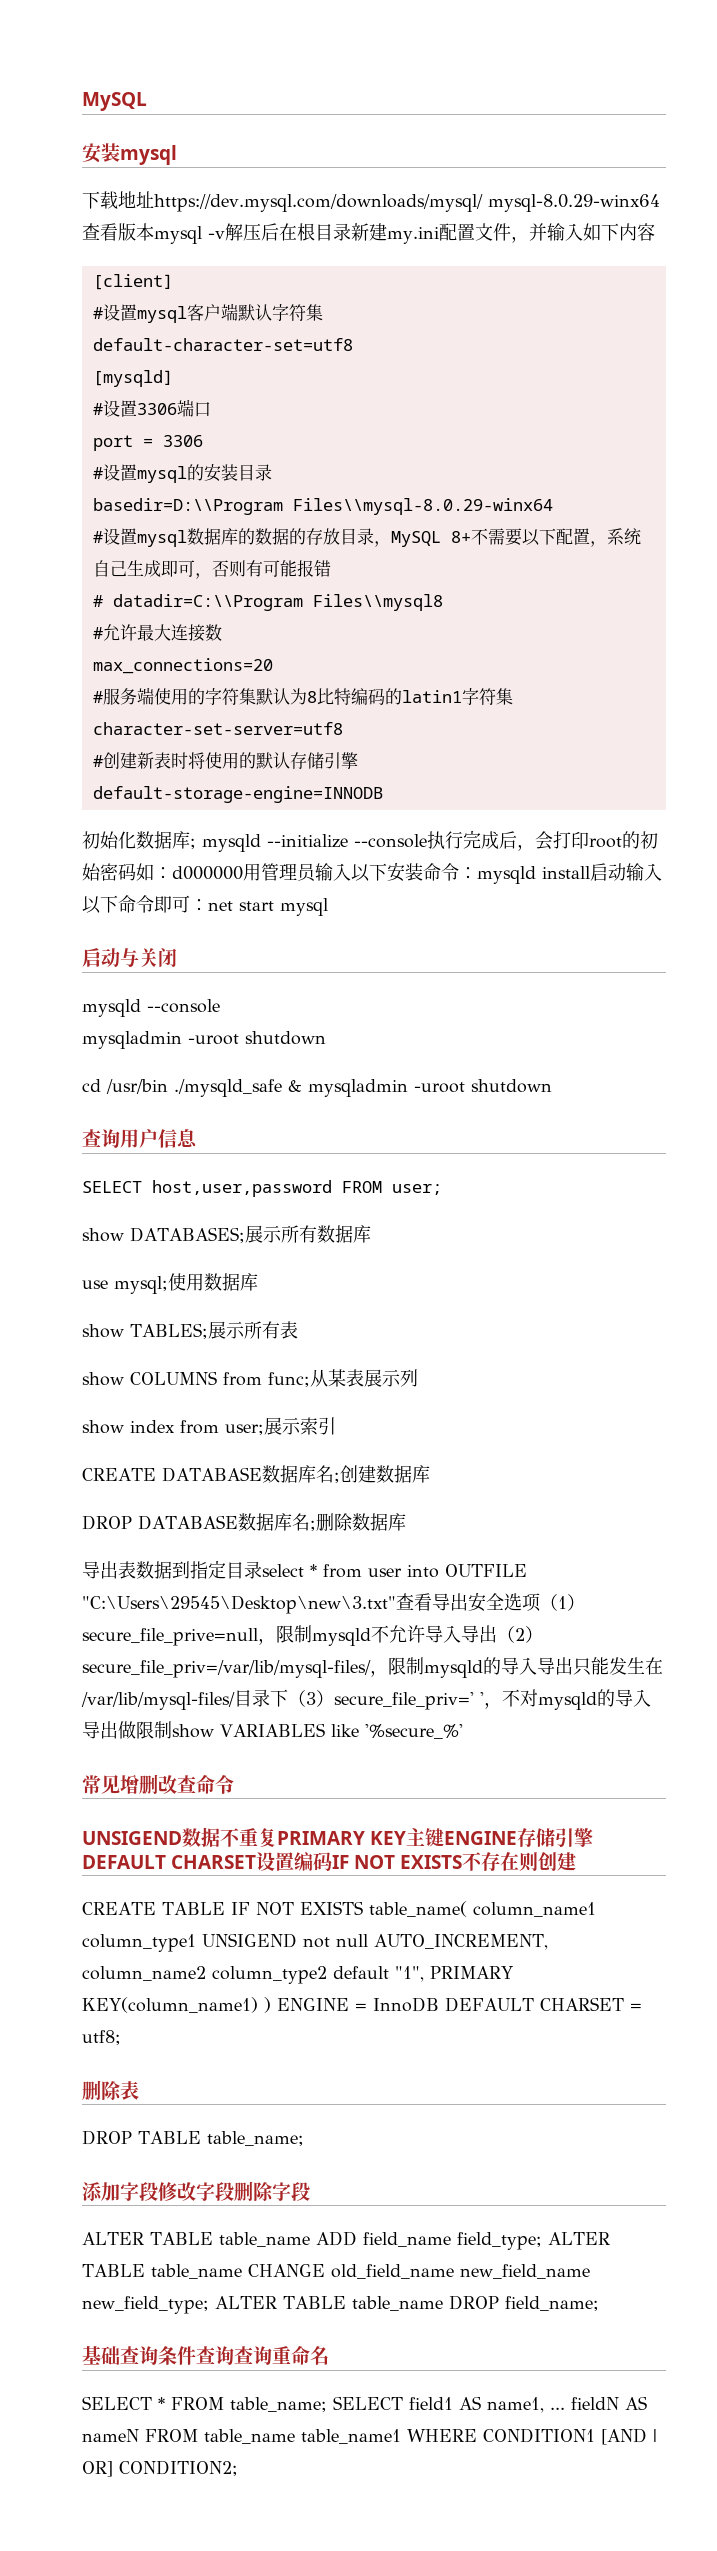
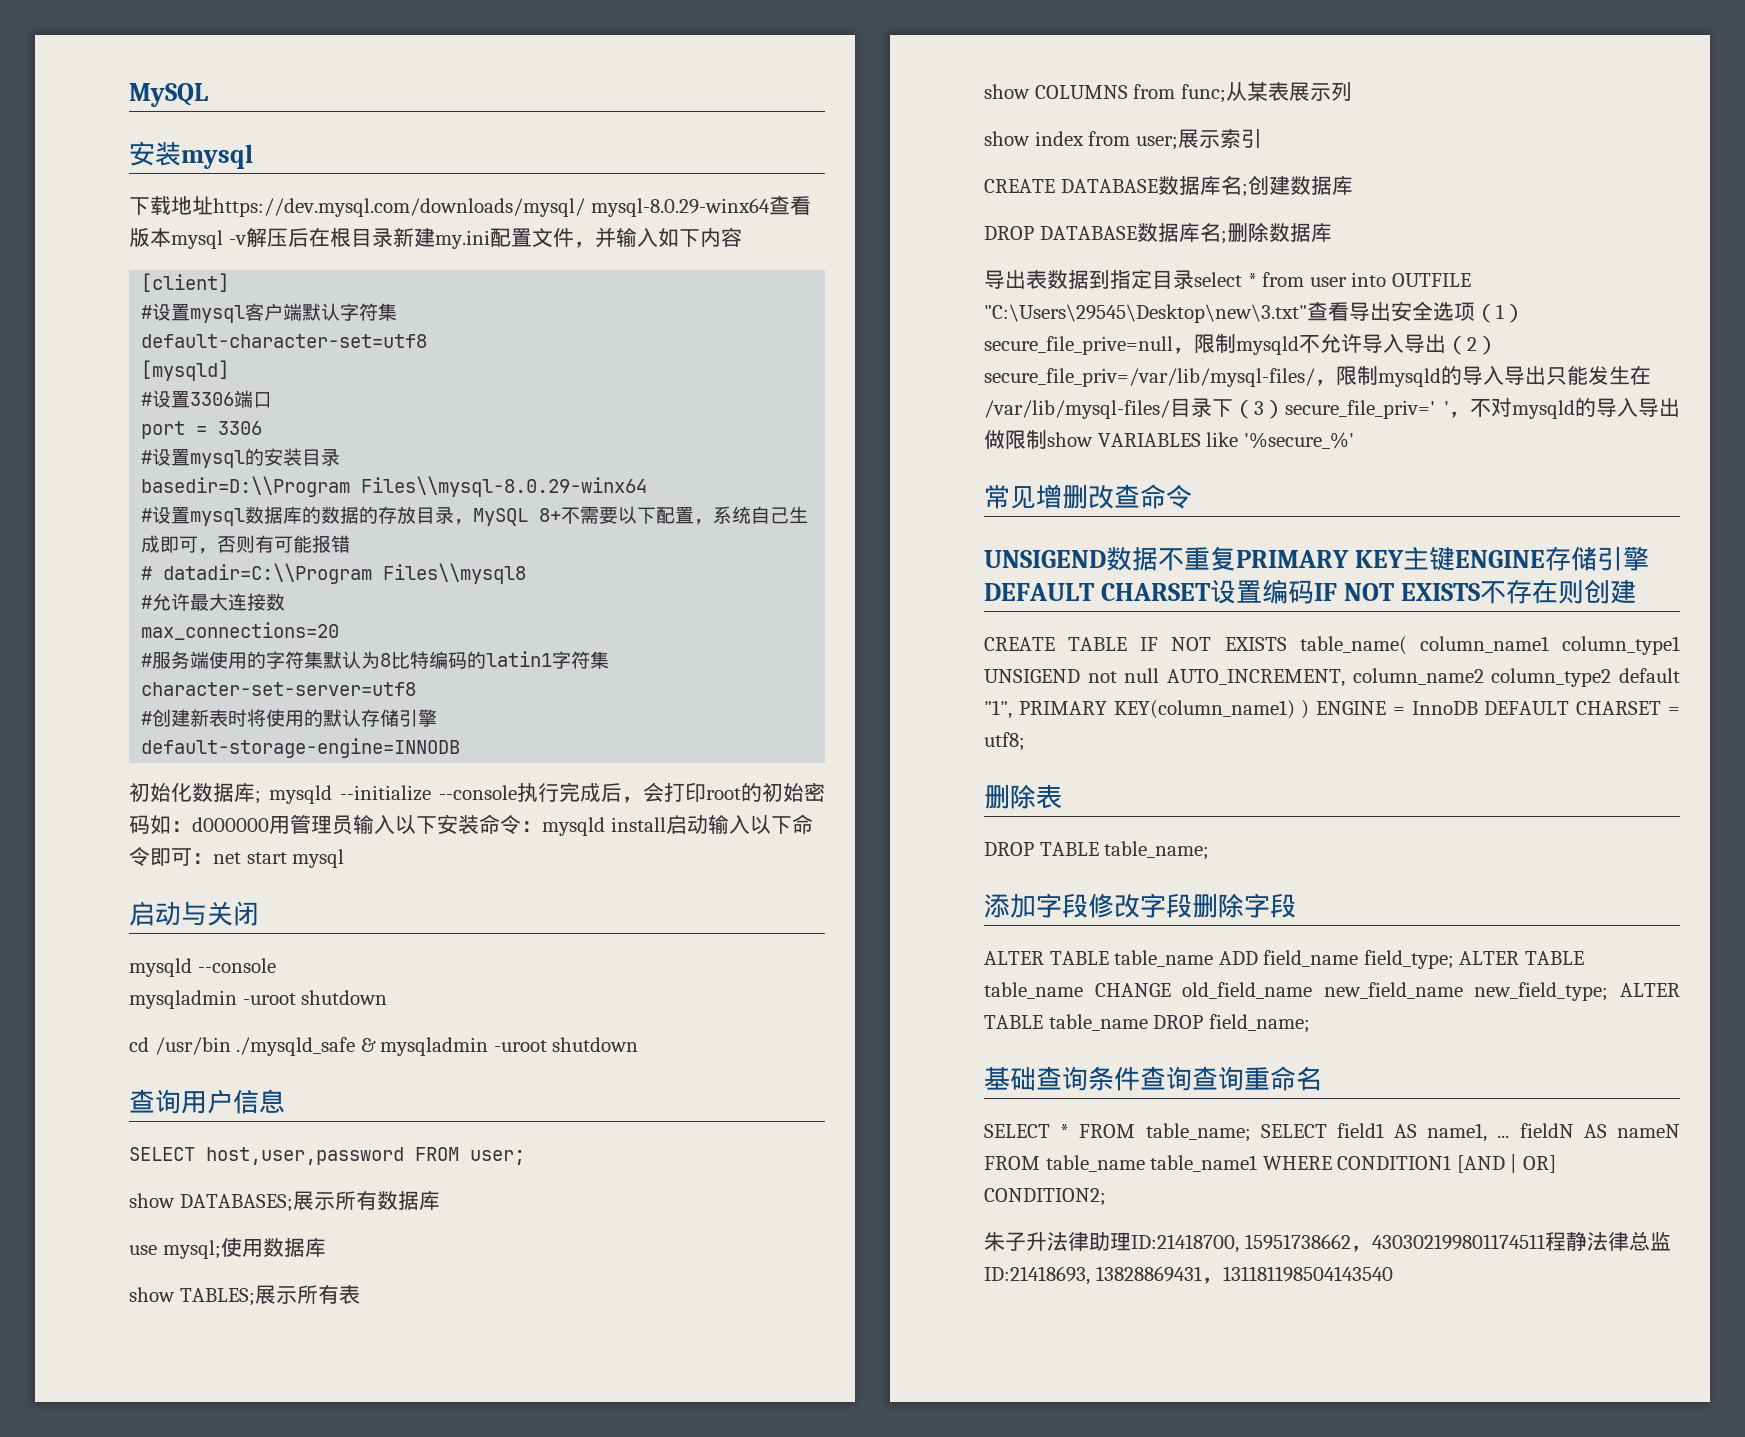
+ 朱子升法律助理ID:21418700, 15951738662，430302199801174511程静法律总监ID:21418693, 13828869431，131181198504143540

